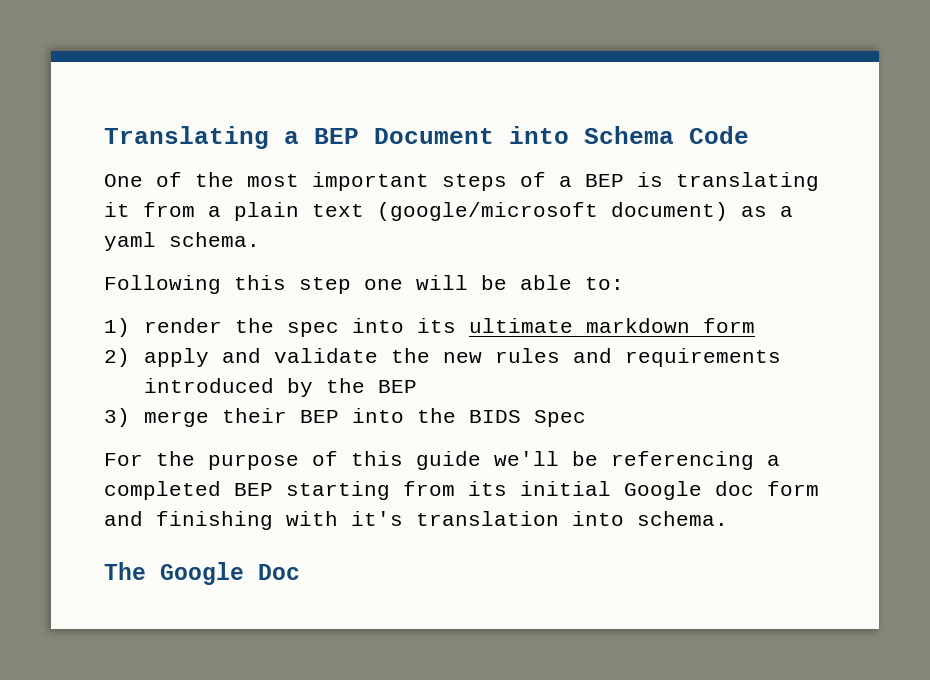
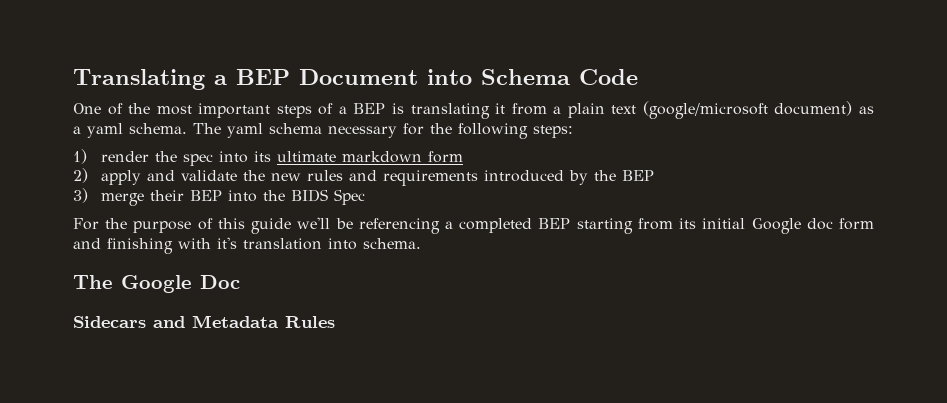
- One of the most important steps of a BEP is translating it from a plain text (google/microsoft document) as a yaml schema.
- Following this step one will be able to:
+ One of the most important steps of a BEP is translating it from a plain text (google/microsoft document) as a yaml schema. The yaml schema necessary for the following steps:
+ Sidecars and Metadata Rules

